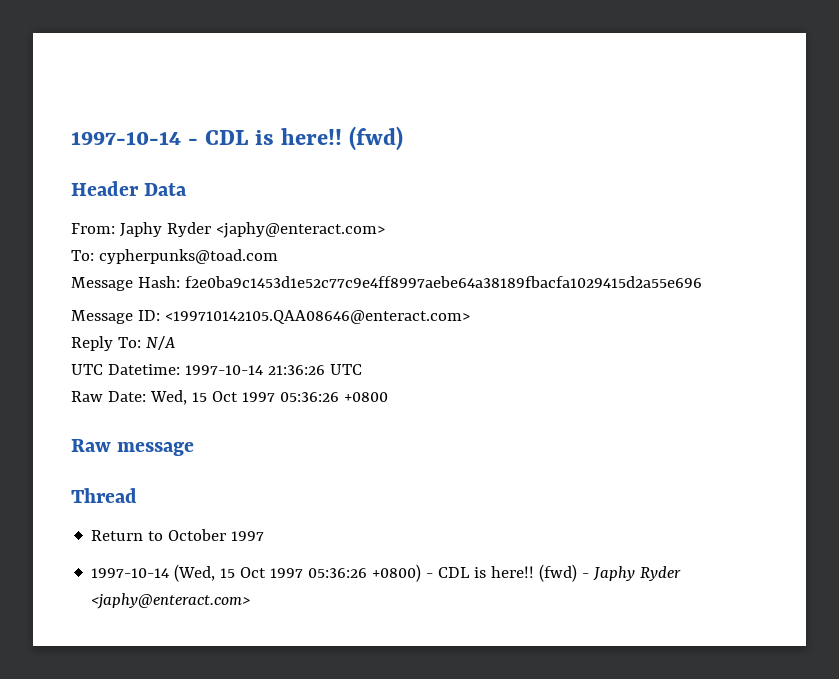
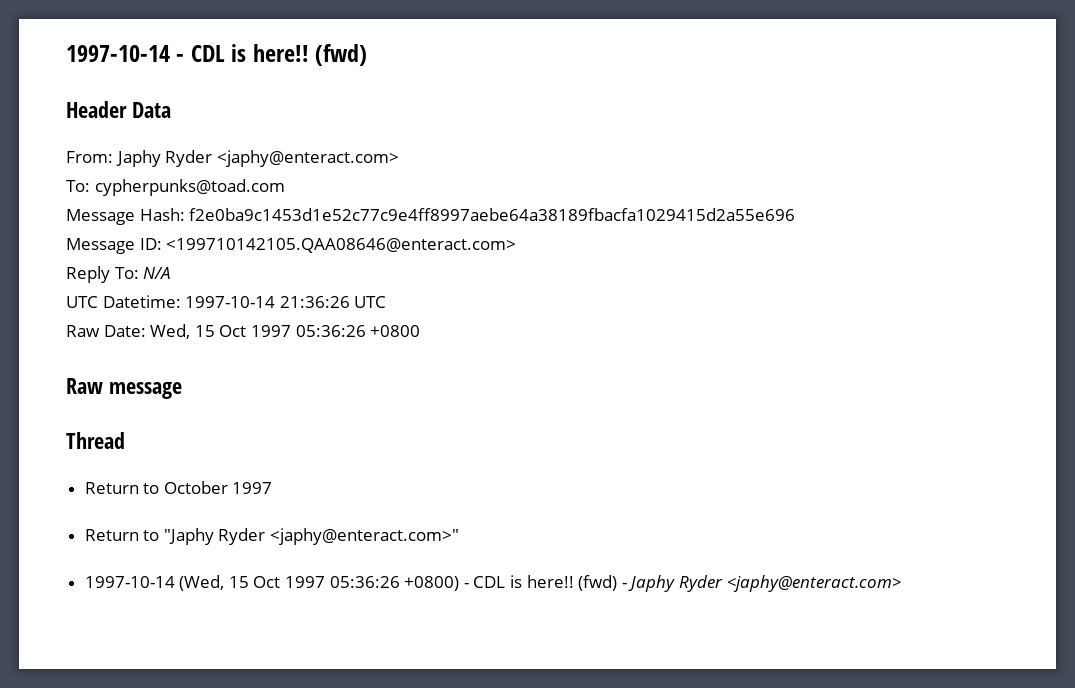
+ Return to "Japhy Ryder <japhy@enteract.com>"

